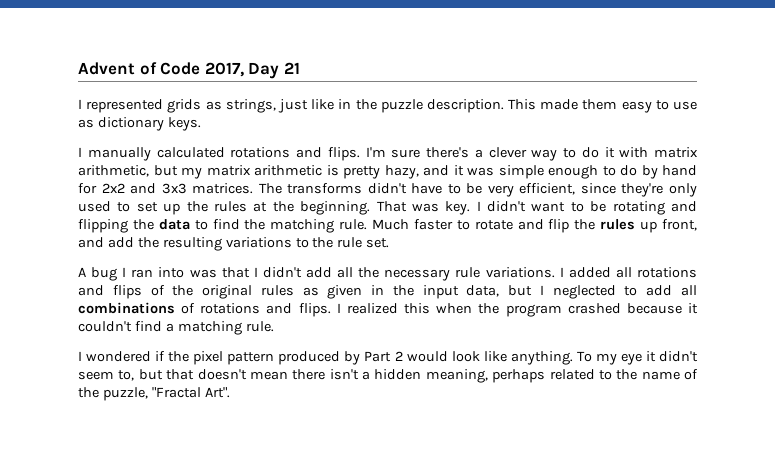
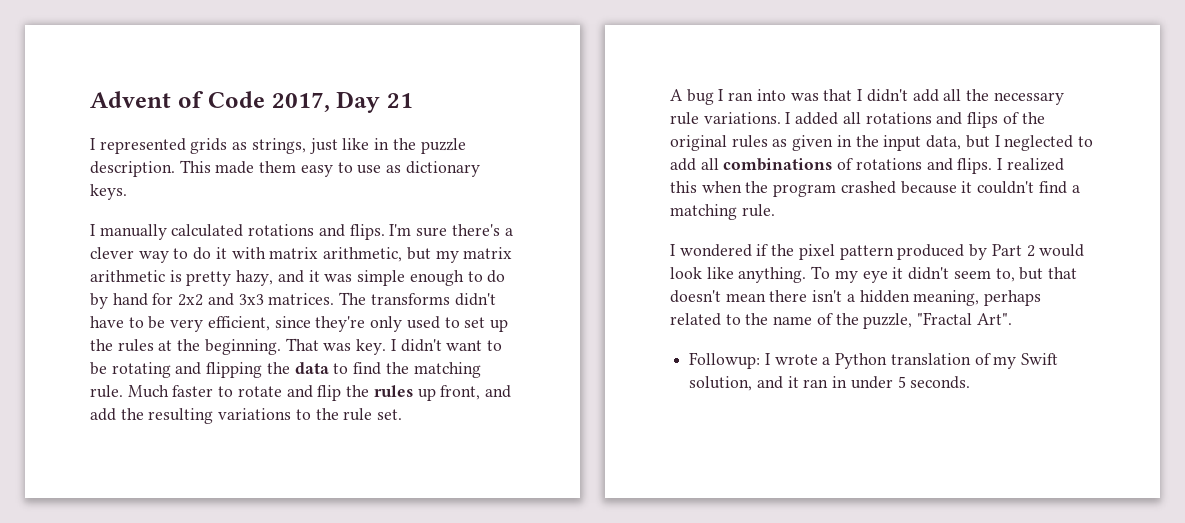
+ Followup: I wrote a Python translation of my Swift solution, and it ran in under 5 seconds.

